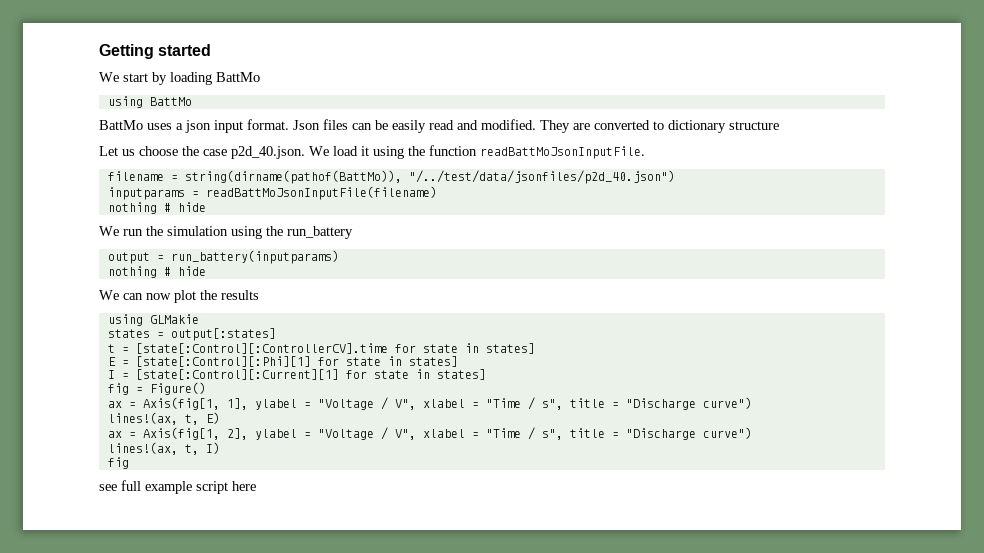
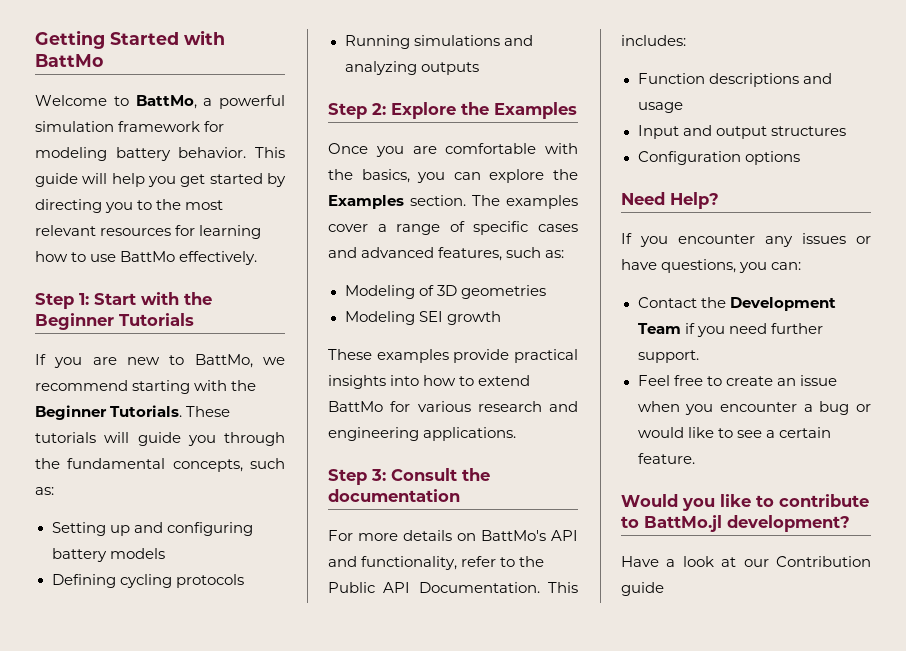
- Getting started
- We start by loading BattMo
- using BattMo
- BattMo uses a json input format. Json files can be easily read and modified. They are converted to dictionary structure
- Let us choose the case p2d_40.json. We load it using the function readBattMoJsonInputFile.
- filename = string(dirname(pathof(BattMo)), "/../test/data/jsonfiles/p2d_40.json")
- inputparams = readBattMoJsonInputFile(filename)
- nothing # hide
- We run the simulation using the run_battery
- output = run_battery(inputparams)
- nothing # hide
- We can now plot the results
- using GLMakie
- states = output[:states]
- t = [state[:Control][:ControllerCV].time for state in states]
- E = [state[:Control][:Phi][1] for state in states]
- I = [state[:Control][:Current][1] for state in states]
- fig = Figure()
- ax = Axis(fig[1, 1], ylabel = "Voltage / V", xlabel = "Time / s", title = "Discharge curve")
- lines!(ax, t, E)
- ax = Axis(fig[1, 2], ylabel = "Voltage / V", xlabel = "Time / s", title = "Discharge curve")
- lines!(ax, t, I)
- fig
- see full example script here
+ Getting Started with BattMo
+ Welcome to BattMo, a powerful simulation framework for modeling battery behavior. This guide will help you get started by directing you to the most relevant resources for learning how to use BattMo effectively.
+ Step 1: Start with the Beginner Tutorials
+ If you are new to BattMo, we recommend starting with the Beginner Tutorials. These tutorials will guide you through the fundamental concepts, such as:
+ Setting up and configuring battery models
+ Defining cycling protocols
+ Running simulations and analyzing outputs
+ Step 2: Explore the Examples
+ Once you are comfortable with the basics, you can explore the Examples section. The examples cover a range of specific cases and advanced features, such as:
+ Modeling of 3D geometries
+ Modeling SEI growth
+ These examples provide practical insights into how to extend BattMo for various research and engineering applications.
+ Step 3: Consult the documentation
+ For more details on BattMo's API and functionality, refer to the Public API Documentation. This includes:
+ Function descriptions and usage
+ Input and output structures
+ Configuration options
+ Need Help?
+ If you encounter any issues or have questions, you can:
+ Contact the Development Team if you need further support.
+ Feel free to create an issue when you encounter a bug or would like to see a certain feature.
+ Would you like to contribute to BattMo.jl development?
+ Have a look at our Contribution guide

